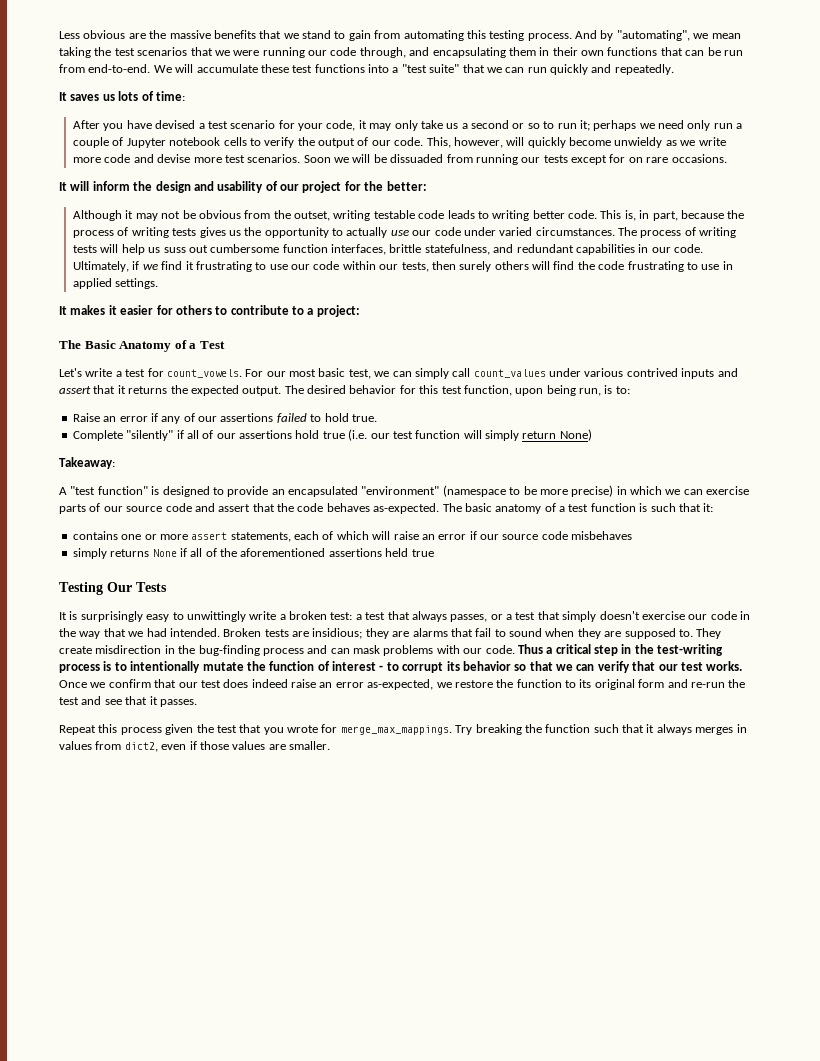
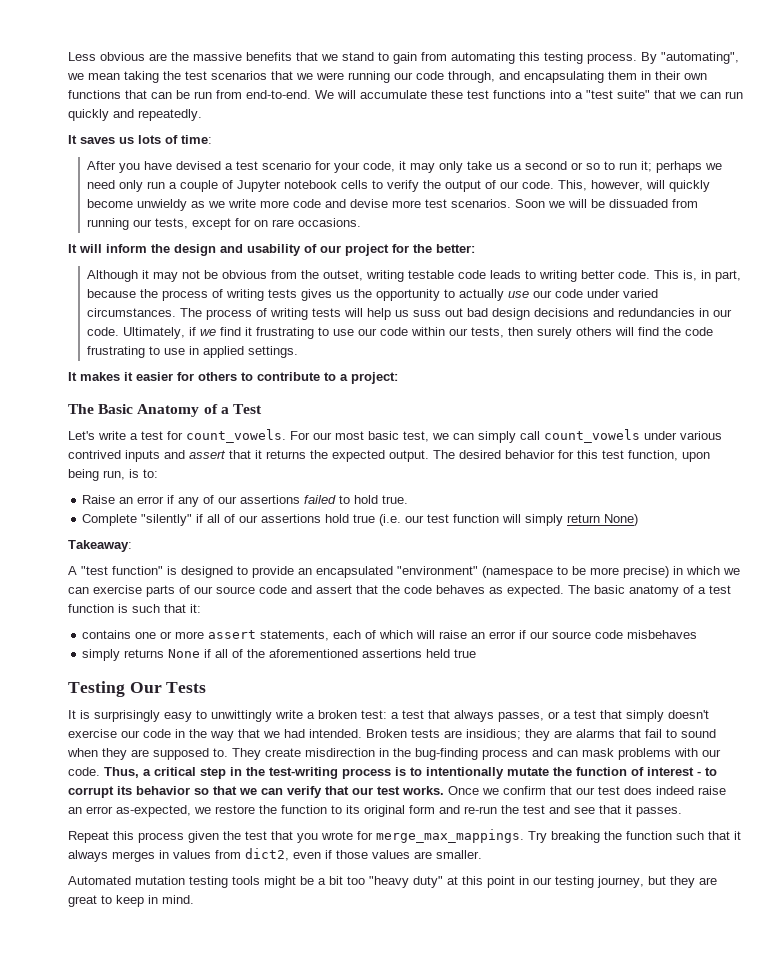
- And by "automating", we mean taking the test scenarios that we were running our code through, and encapsulating them in their own functions that can be run from end-to-end.
+ By "automating", we mean taking the test scenarios that we were running our code through, and encapsulating them in their own functions that can be run from end-to-end.
- Soon we will be dissuaded from running our tests except for on rare occasions.
+ Soon we will be dissuaded from running our tests, except for on rare occasions.
- The process of writing tests will help us suss out cumbersome function interfaces, brittle statefulness, and redundant capabilities in our code.
+ The process of writing tests will help us suss out bad design decisions and redundancies in our code.
- For our most basic test, we can simply call count_values under various contrived inputs and assert that it returns the expected output.
+ For our most basic test, we can simply call count_vowels under various contrived inputs and assert that it returns the expected output.
- A "test function" is designed to provide an encapsulated "environment" (namespace to be more precise) in which we can exercise parts of our source code and assert that the code behaves as-expected.
+ A "test function" is designed to provide an encapsulated "environment" (namespace to be more precise) in which we can exercise parts of our source code and assert that the code behaves as expected.
- Thus a critical step in the test-writing process is to intentionally mutate the function of interest - to corrupt its behavior so that we can verify that our test works.
+ Thus, a critical step in the test-writing process is to intentionally mutate the function of interest - to corrupt its behavior so that we can verify that our test works.
+ Automated mutation testing tools might be a bit too "heavy duty" at this point in our testing journey, but they are great to keep in mind.

